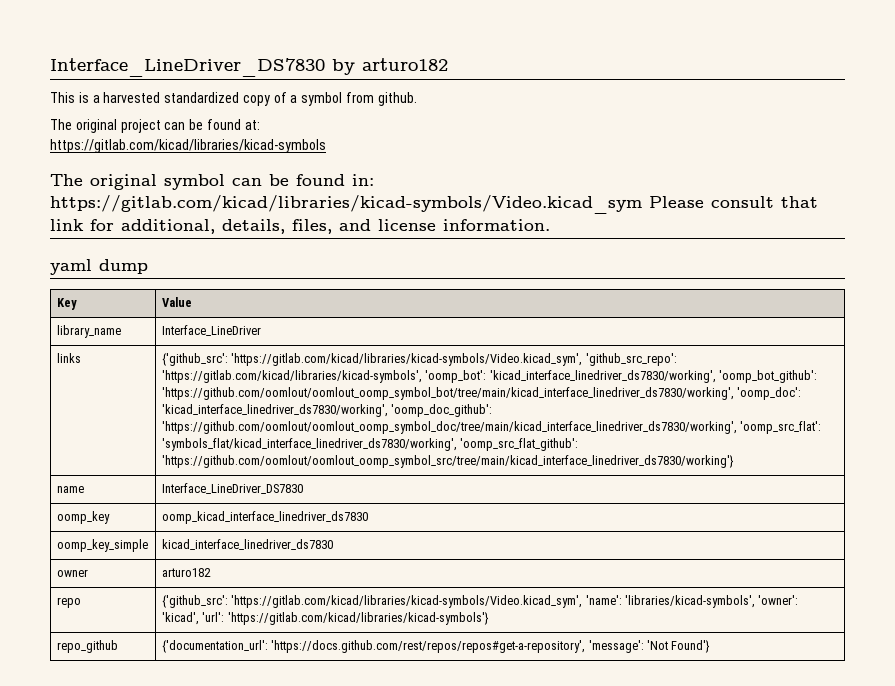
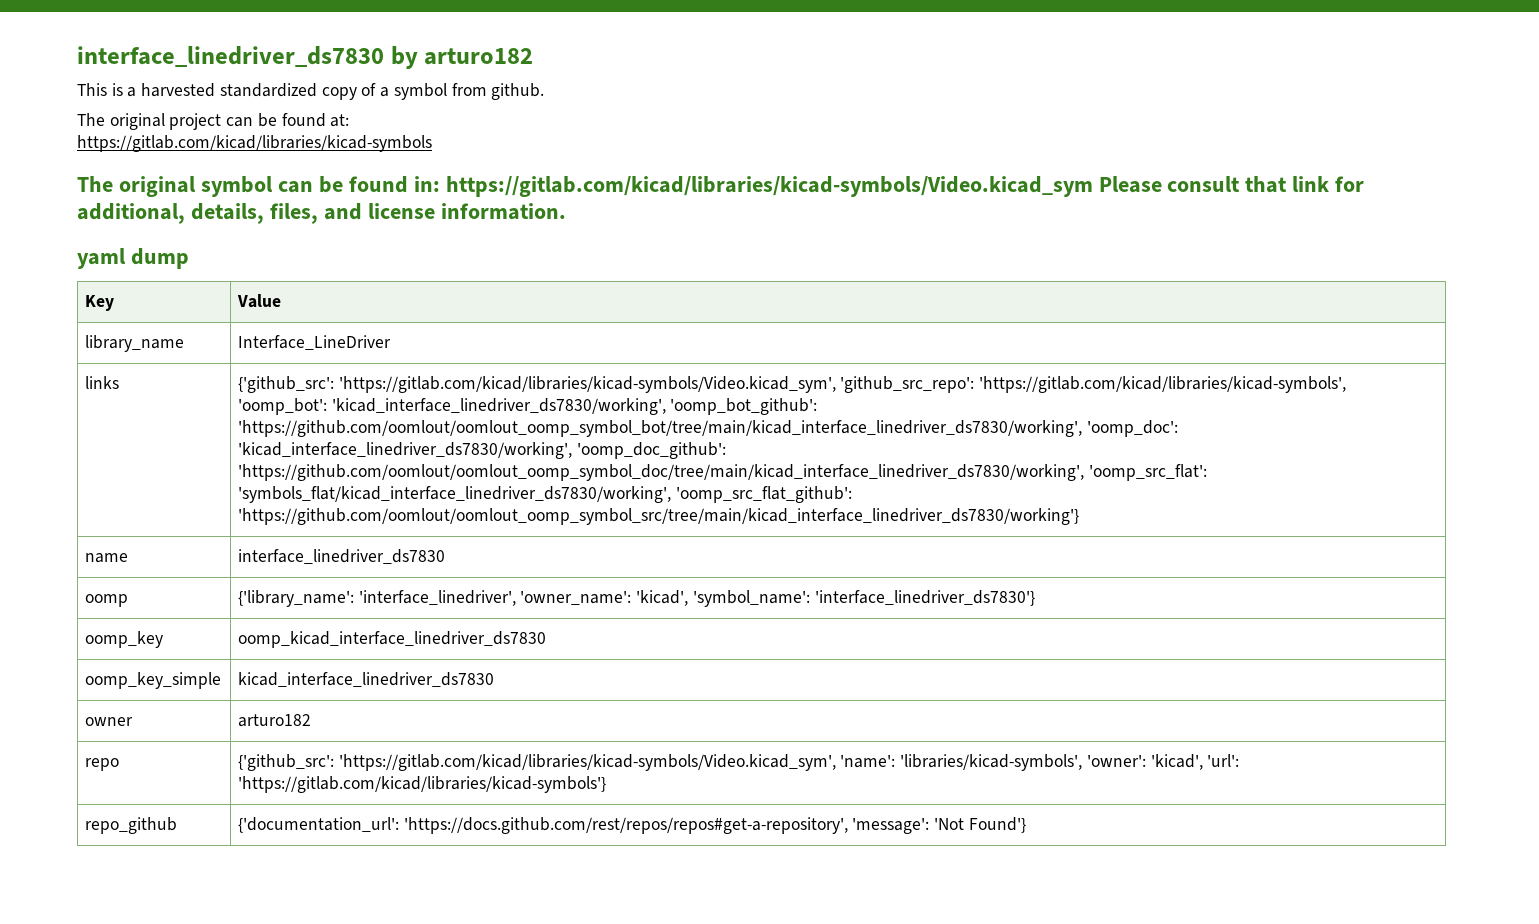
- Interface_LineDriver_DS7830 by arturo182
+ interface_linedriver_ds7830 by arturo182
- name | Interface_LineDriver_DS7830
+ name | interface_linedriver_ds7830
+ oomp | {'library_name': 'interface_linedriver', 'owner_name': 'kicad', 'symbol_name': 'interface_linedriver_ds7830'}

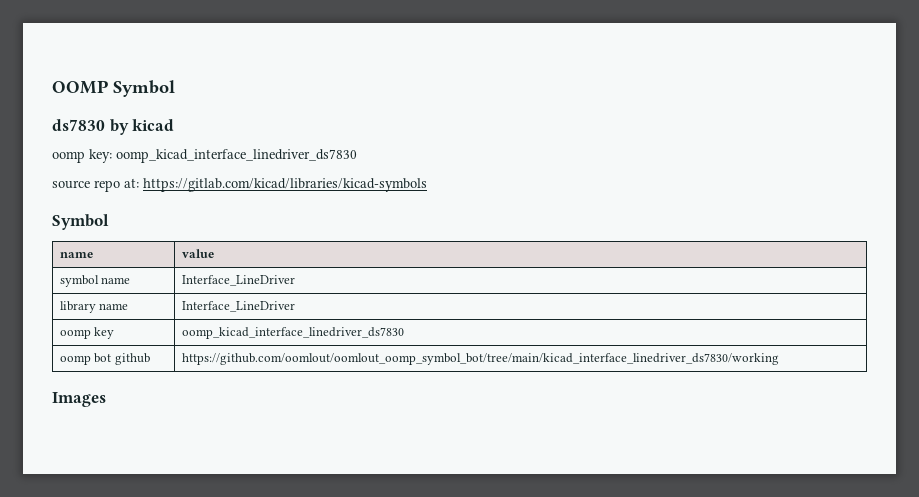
- interface_linedriver_ds7830 by arturo182
- This is a harvested standardized copy of a symbol from github.
- The original project can be found at:
- https://gitlab.com/kicad/libraries/kicad-symbols
- The original symbol can be found in: https://gitlab.com/kicad/libraries/kicad-symbols/Video.kicad_sym Please consult that link for additional, details, files, and license information.
- yaml dump
- Key | Value
- library_name | Interface_LineDriver
- links | {'github_src': 'https://gitlab.com/kicad/libraries/kicad-symbols/Video.kicad_sym', 'github_src_repo': 'https://gitlab.com/kicad/libraries/kicad-symbols', 'oomp_bot': 'kicad_interface_linedriver_ds7830/working', 'oomp_bot_github': 'https://github.com/oomlout/oomlout_oomp_symbol_bot/tree/main/kicad_interface_linedriver_ds7830/working', 'oomp_doc': 'kicad_interface_linedriver_ds7830/working', 'oomp_doc_github': 'https://github.com/oomlout/oomlout_oomp_symbol_doc/tree/main/kicad_interface_linedriver_ds7830/working', 'oomp_src_flat': 'symbols_flat/kicad_interface_linedriver_ds7830/working', 'oomp_src_flat_github': 'https://github.com/oomlout/oomlout_oomp_symbol_src/tree/main/kicad_interface_linedriver_ds7830/working'}
- name | interface_linedriver_ds7830
- oomp | {'library_name': 'interface_linedriver', 'owner_name': 'kicad', 'symbol_name': 'interface_linedriver_ds7830'}
- oomp_key | oomp_kicad_interface_linedriver_ds7830
- oomp_key_simple | kicad_interface_linedriver_ds7830
- owner | arturo182
- repo | {'github_src': 'https://gitlab.com/kicad/libraries/kicad-symbols/Video.kicad_sym', 'name': 'libraries/kicad-symbols', 'owner': 'kicad', 'url': 'https://gitlab.com/kicad/libraries/kicad-symbols'}
- repo_github | {'documentation_url': 'https://docs.github.com/rest/repos/repos#get-a-repository', 'message': 'Not Found'}
+ OOMP Symbol
+ ds7830 by kicad
+ oomp key: oomp_kicad_interface_linedriver_ds7830
+ source repo at: https://gitlab.com/kicad/libraries/kicad-symbols
+ Symbol
+ name | value
+ symbol name | Interface_LineDriver
+ library name | Interface_LineDriver
+ oomp key | oomp_kicad_interface_linedriver_ds7830
+ oomp bot github | https://github.com/oomlout/oomlout_oomp_symbol_bot/tree/main/kicad_interface_linedriver_ds7830/working
+ Images

